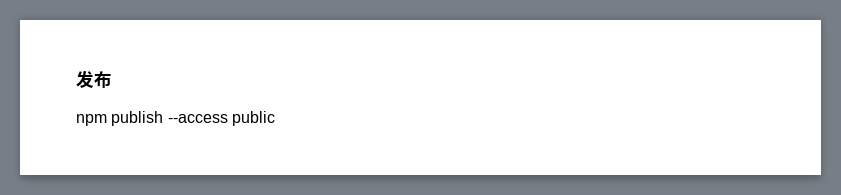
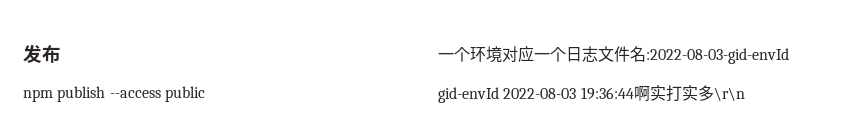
+ 一个环境对应一个日志文件名:2022-08-03-gid-envId
+ gid-envId 2022-08-03 19:36:44啊实打实多\r\n

